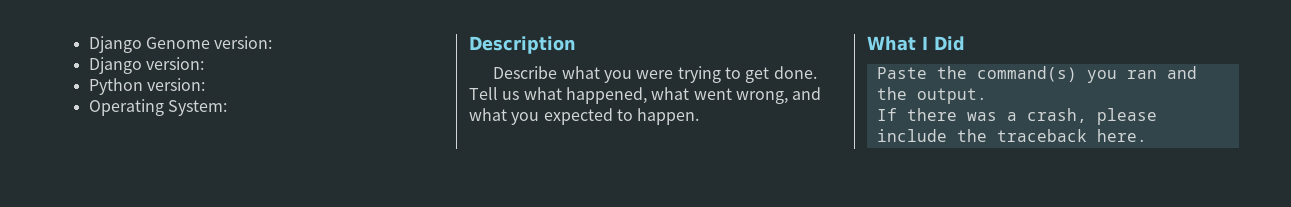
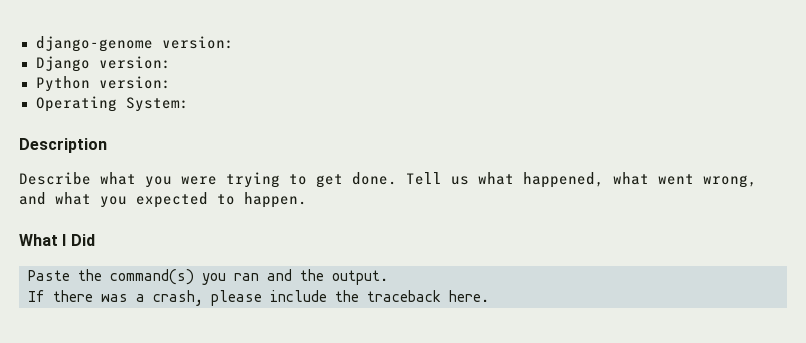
- Django Genome version:
+ django-genome version:

